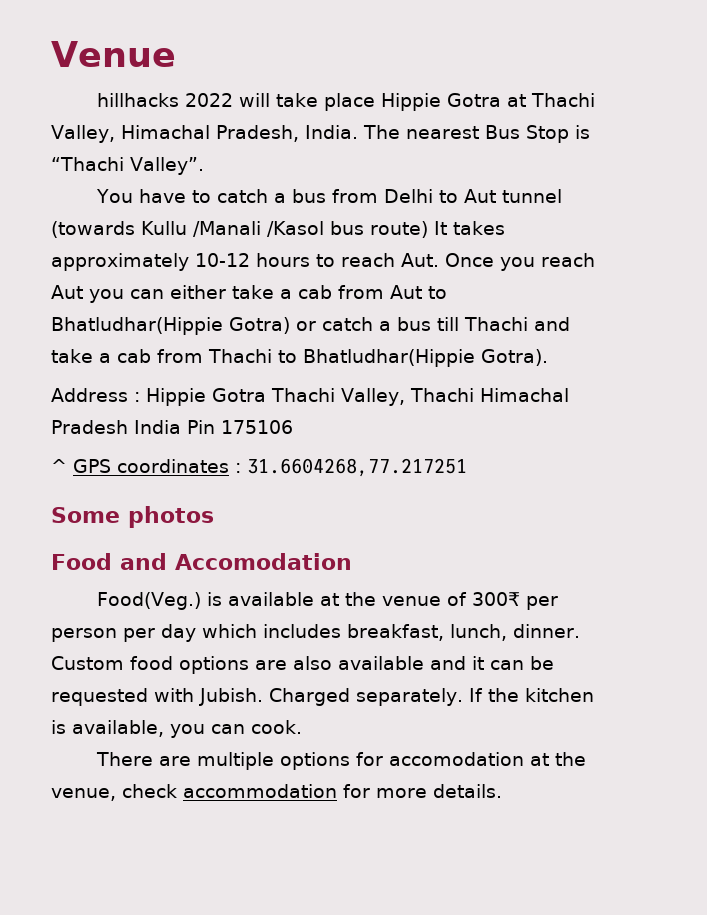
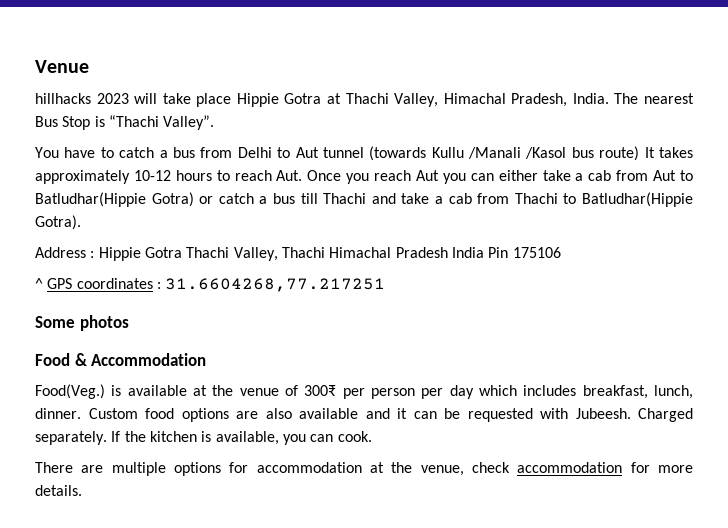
- hillhacks 2022 will take place Hippie Gotra at Thachi Valley, Himachal Pradesh, India.
+ hillhacks 2023 will take place Hippie Gotra at Thachi Valley, Himachal Pradesh, India.
- You have to catch a bus from Delhi to Aut tunnel (towards Kullu /Manali /Kasol bus route) It takes approximately 10-12 hours to reach Aut. Once you reach Aut you can either take a cab from Aut to Bhatludhar(Hippie Gotra) or catch a bus till Thachi and take a cab from Thachi to Bhatludhar(Hippie Gotra).
+ You have to catch a bus from Delhi to Aut tunnel (towards Kullu /Manali /Kasol bus route) It takes approximately 10-12 hours to reach Aut. Once you reach Aut you can either take a cab from Aut to Batludhar(Hippie Gotra) or catch a bus till Thachi and take a cab from Thachi to Batludhar(Hippie Gotra).
- Food and Accomodation
+ Food & Accommodation
- Custom food options are also available and it can be requested with Jubish.
+ Custom food options are also available and it can be requested with Jubeesh.
- There are multiple options for accomodation at the venue, check accommodation for more details.
+ There are multiple options for accommodation at the venue, check accommodation for more details.

